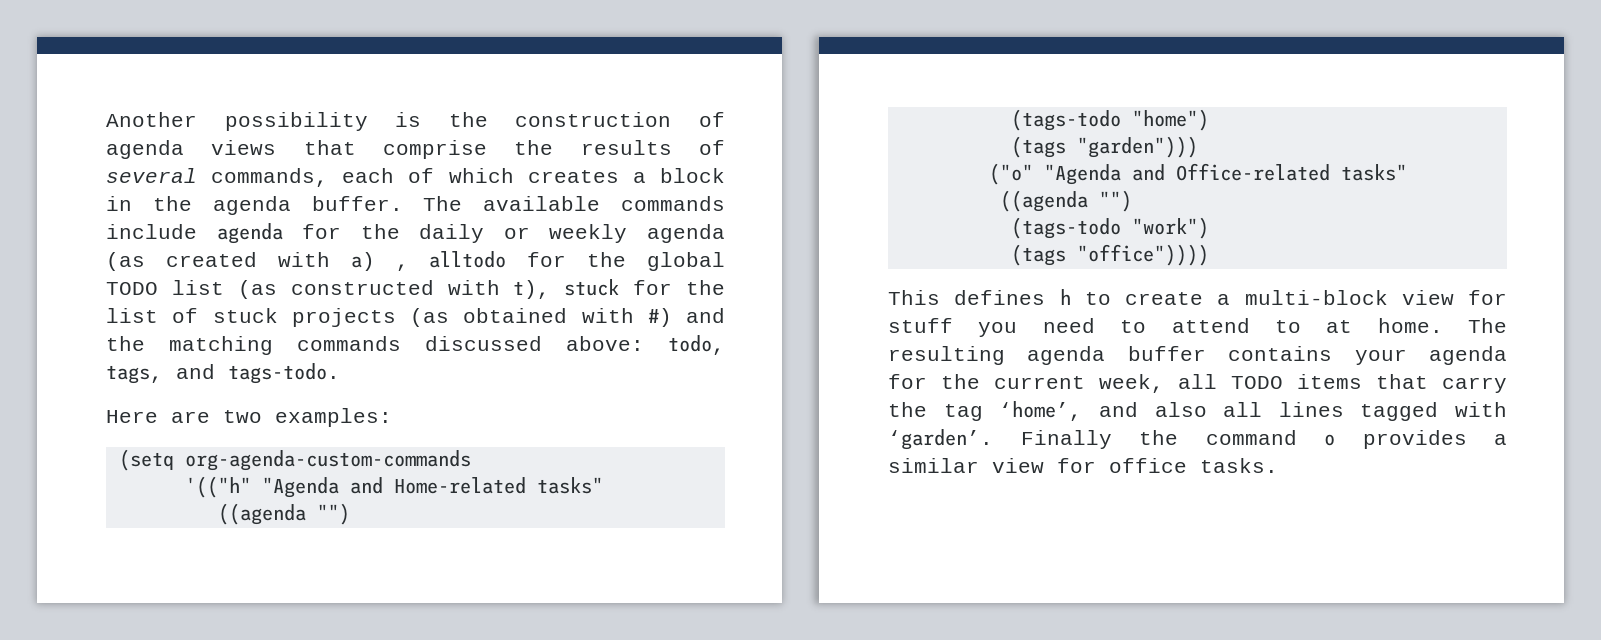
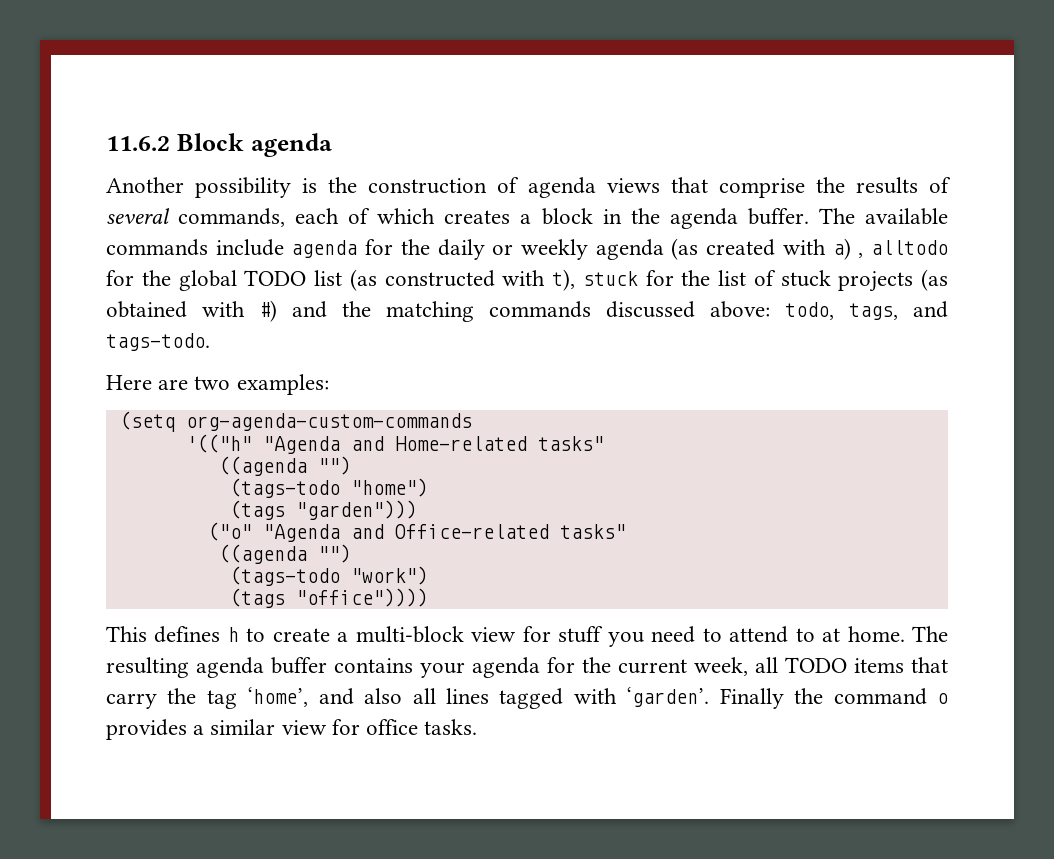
+ 11.6.2 Block agenda

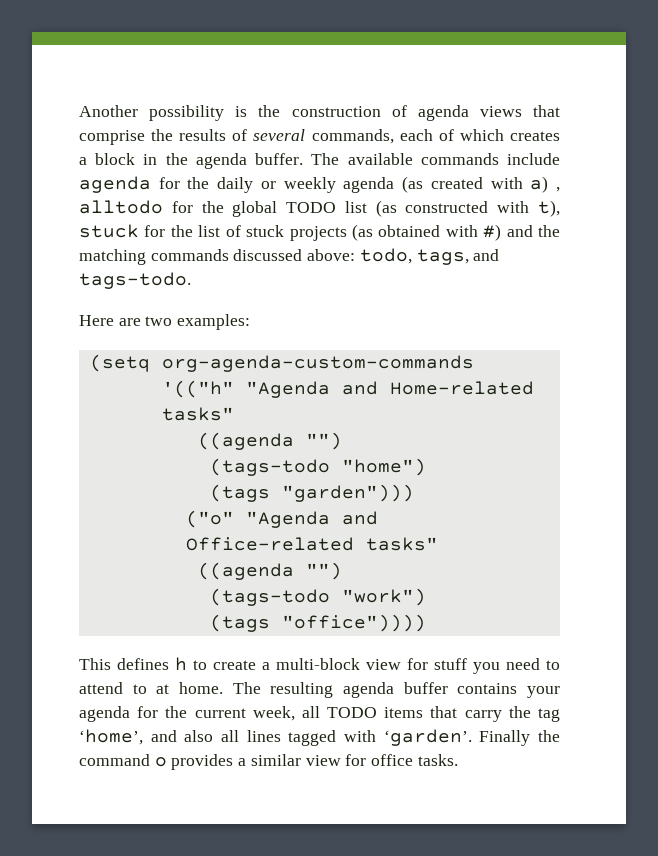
- 11.6.2 Block agenda

